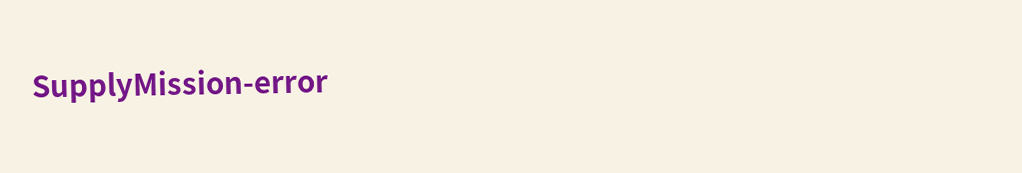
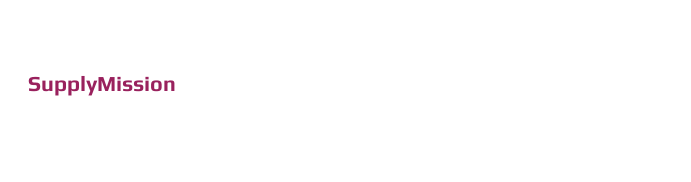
- SupplyMission-error
+ SupplyMission

